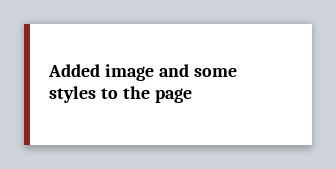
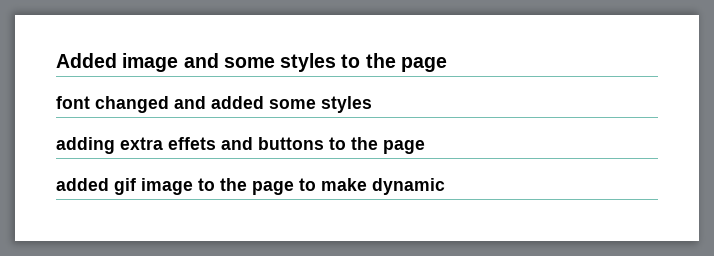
+ font changed and added some styles
+ adding extra effets and buttons to the page
+ added gif image to the page to make dynamic

